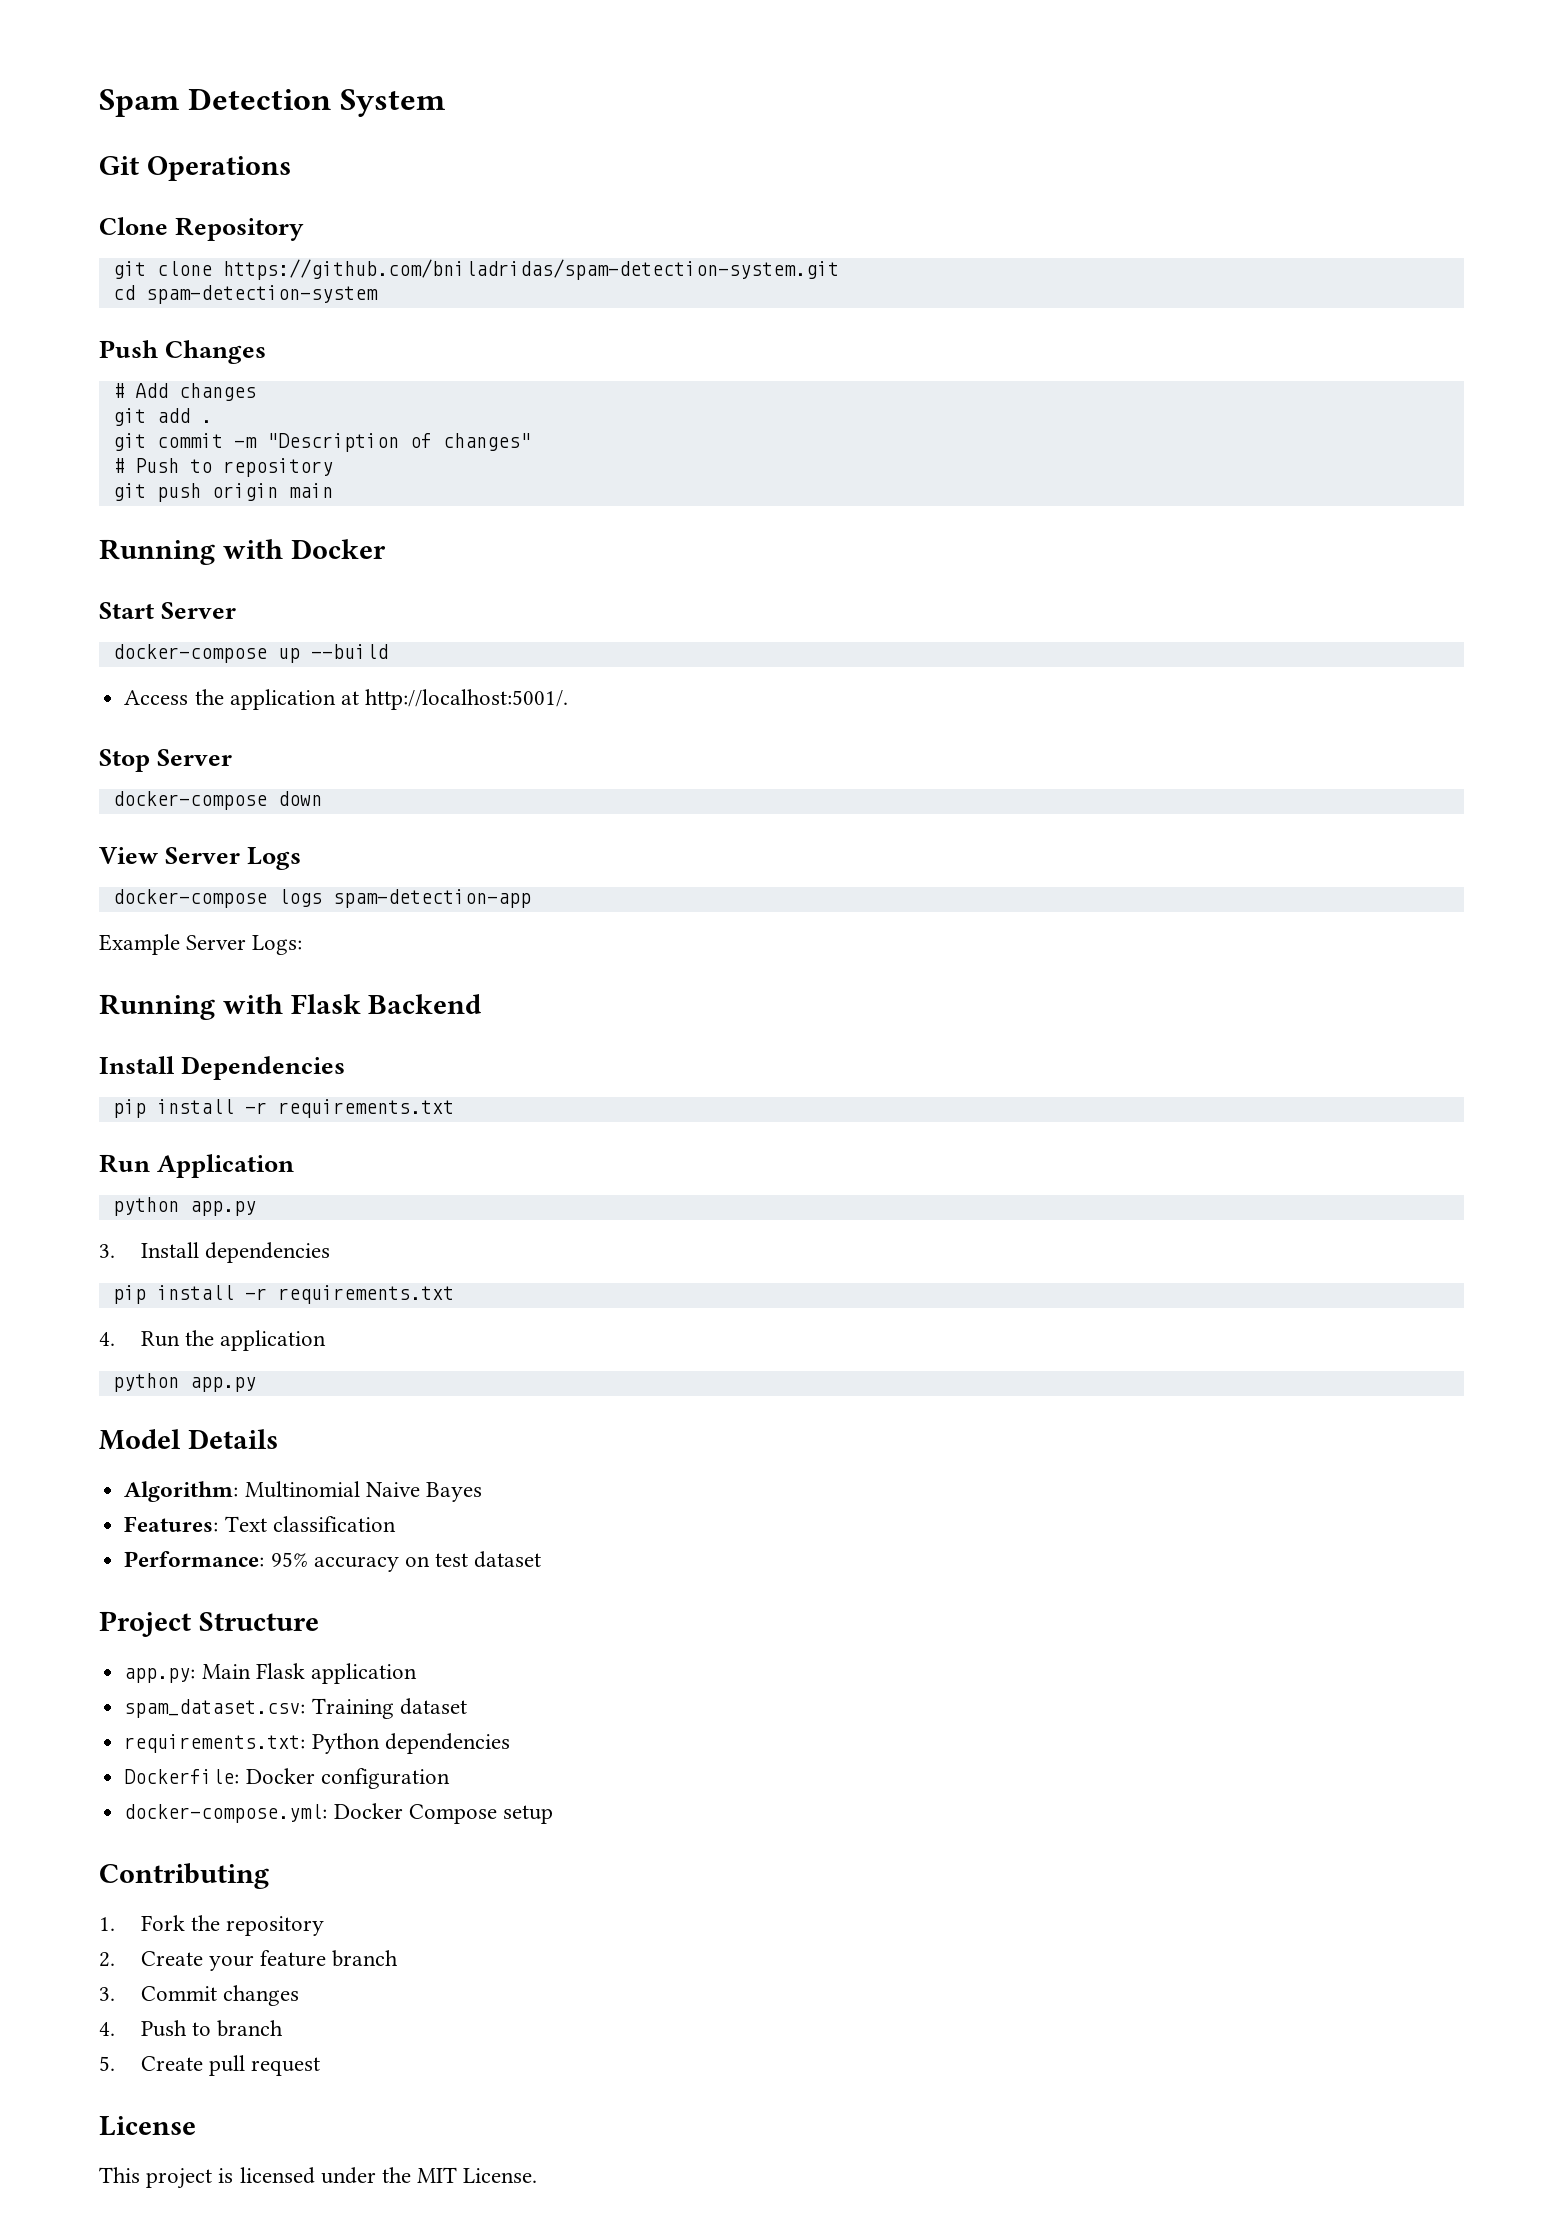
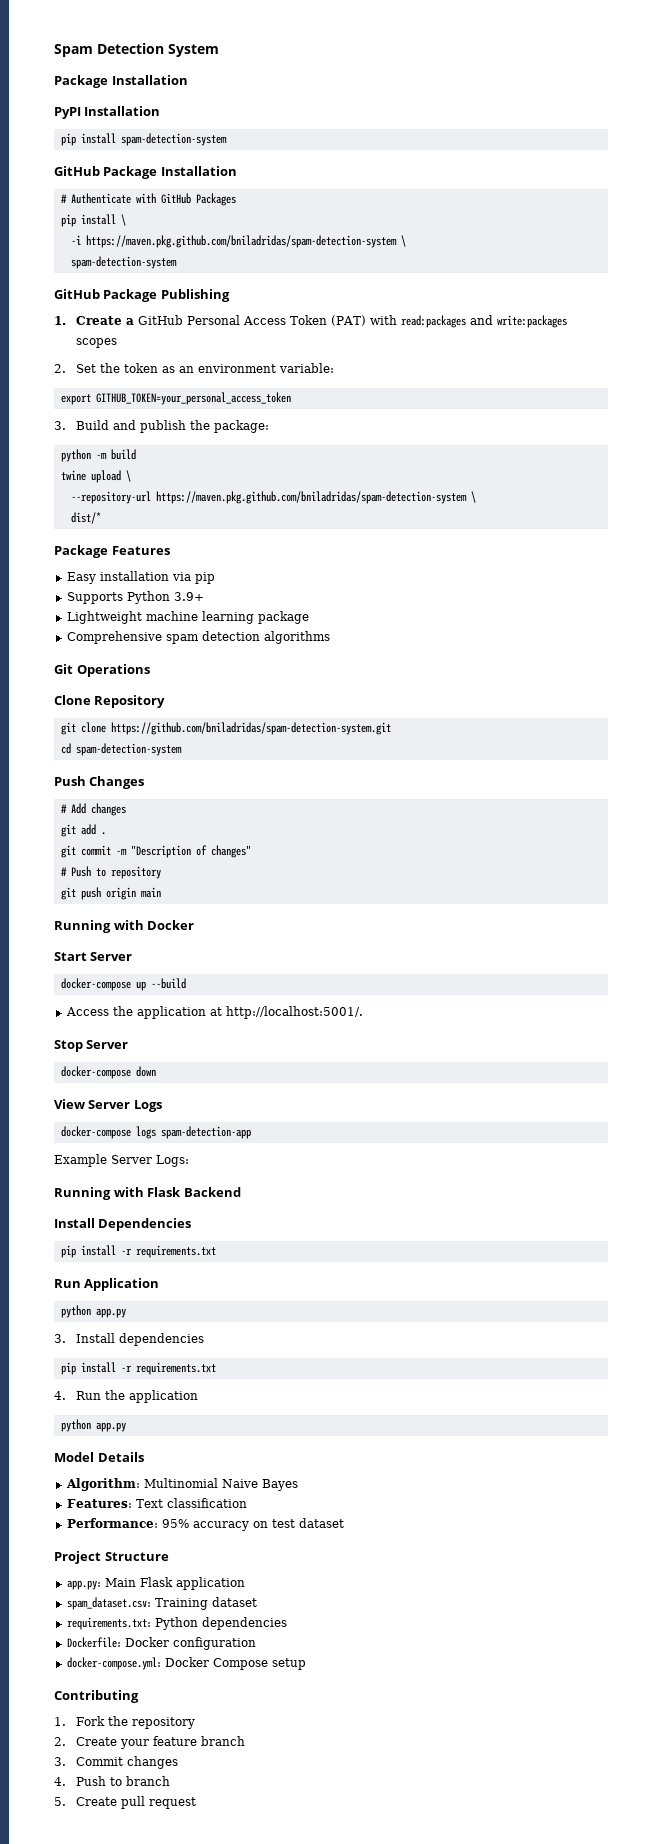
  Spam Detection System
+ Package Installation
+ PyPI Installation
+ pip install spam-detection-system
+ GitHub Package Installation
+ # Authenticate with GitHub Packages
+ pip install \
+ -i https://maven.pkg.github.com/bniladridas/spam-detection-system \
+ spam-detection-system
+ GitHub Package Publishing
+ 1. Create a GitHub Personal Access Token (PAT) with read:packages and write:packages scopes
+ 2. Set the token as an environment variable:
+ export GITHUB_TOKEN=your_personal_access_token
+ 3. Build and publish the package:
+ python -m build
+ twine upload \
+ --repository-url https://maven.pkg.github.com/bniladridas/spam-detection-system \
+ dist/*
+ Package Features
+ Easy installation via pip
+ Supports Python 3.9+
+ Lightweight machine learning package
+ Comprehensive spam detection algorithms
- License
- This project is licensed under the MIT License.

